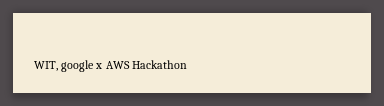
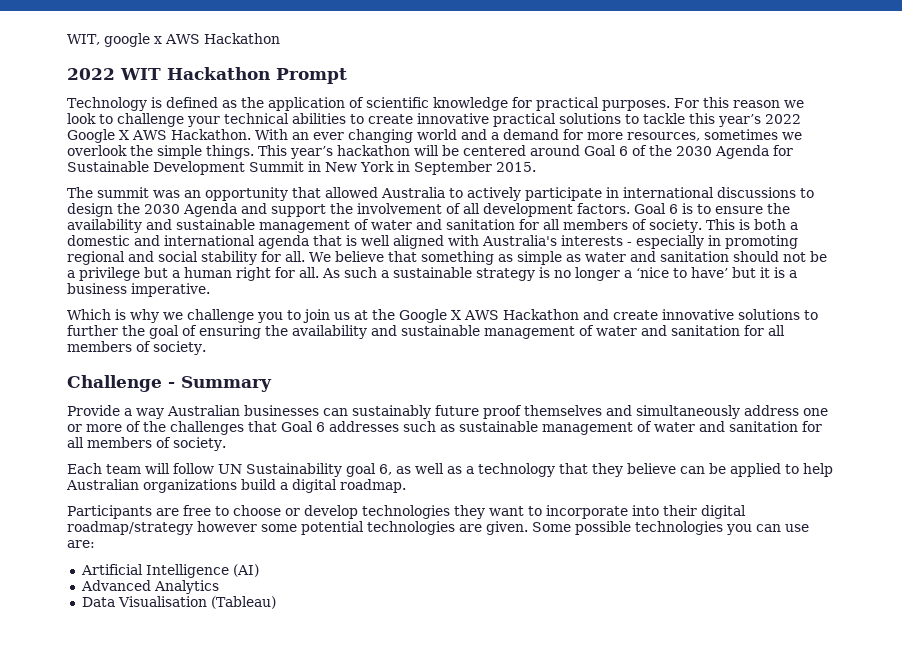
+ 2022 WIT Hackathon Prompt
+ Technology is defined as the application of scientific knowledge for practical purposes. For this reason we look to challenge your technical abilities to create innovative practical solutions to tackle this year’s 2022 Google X AWS Hackathon. With an ever changing world and a demand for more resources, sometimes we overlook the simple things. This year’s hackathon will be centered around Goal 6 of the 2030 Agenda for Sustainable Development Summit in New York in September 2015.
+ The summit was an opportunity that allowed Australia to actively participate in international discussions to design the 2030 Agenda and support the involvement of all development factors. Goal 6 is to ensure the availability and sustainable management of water and sanitation for all members of society. This is both a domestic and international agenda that is well aligned with Australia's interests - especially in promoting regional and social stability for all. We believe that something as simple as water and sanitation should not be a privilege but a human right for all. As such a sustainable strategy is no longer a ‘nice to have’ but it is a business imperative.
+ Which is why we challenge you to join us at the Google X AWS Hackathon and create innovative solutions to further the goal of ensuring the availability and sustainable management of water and sanitation for all members of society.
+ Challenge - Summary
+ Provide a way Australian businesses can sustainably future proof themselves and simultaneously address one or more of the challenges that Goal 6 addresses such as sustainable management of water and sanitation for all members of society.
+ Each team will follow UN Sustainability goal 6, as well as a technology that they believe can be applied to help Australian organizations build a digital roadmap.
+ Participants are free to choose or develop technologies they want to incorporate into their digital roadmap/strategy however some potential technologies are given. Some possible technologies you can use are:
+ Artificial Intelligence (AI)
+ Advanced Analytics
+ Data Visualisation (Tableau)

